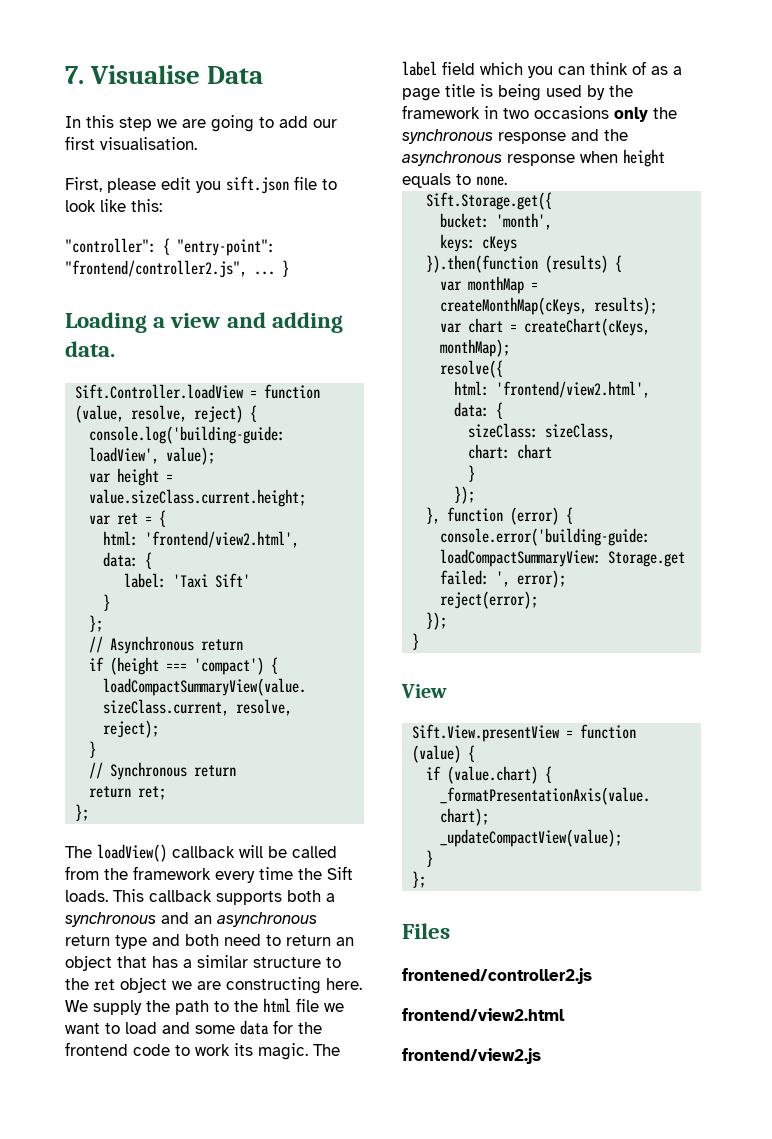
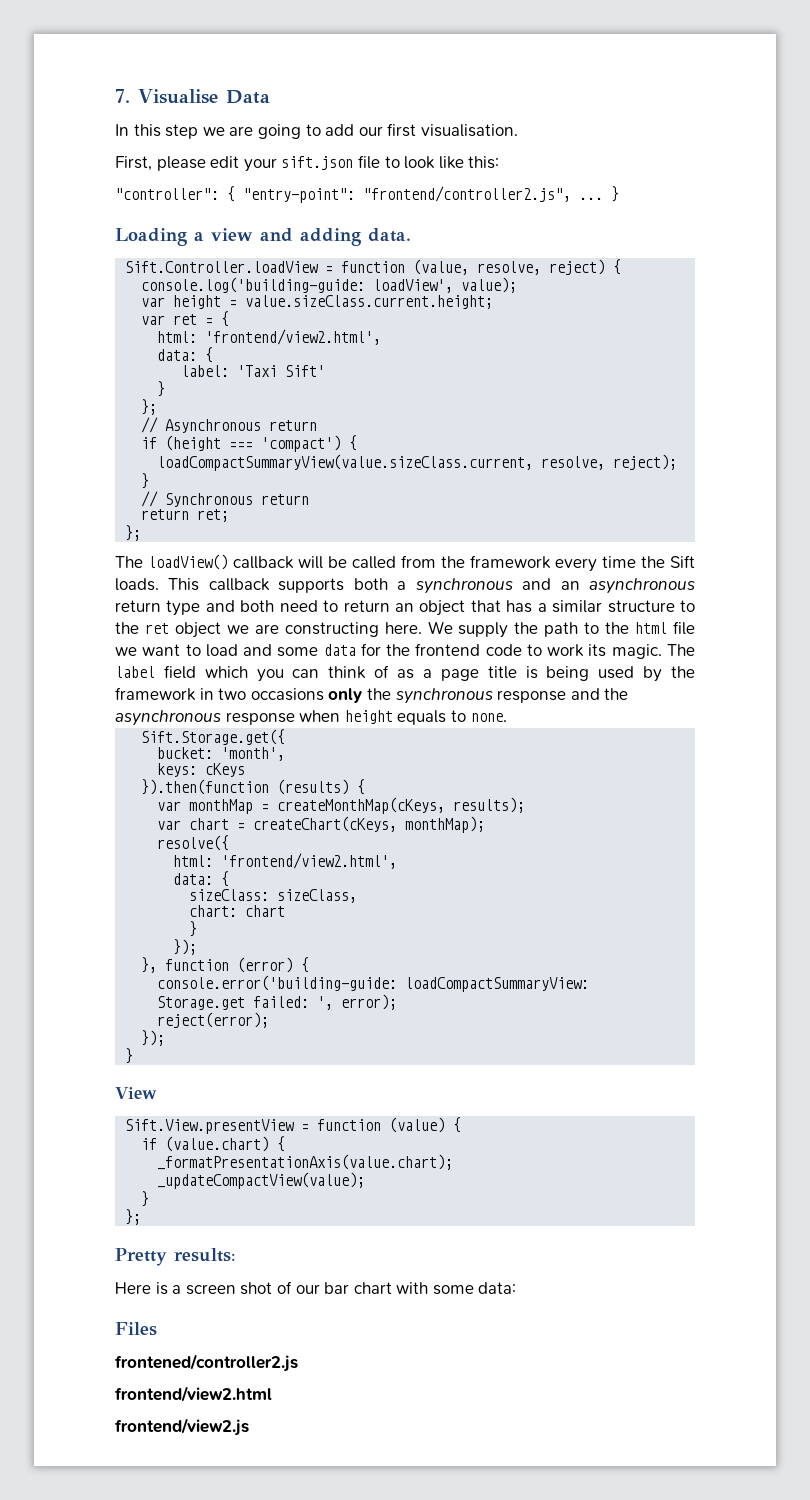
- First, please edit you sift.json file to look like this:
+ First, please edit your sift.json file to look like this:
+ Pretty results:
+ Here is a screen shot of our bar chart with some data:

